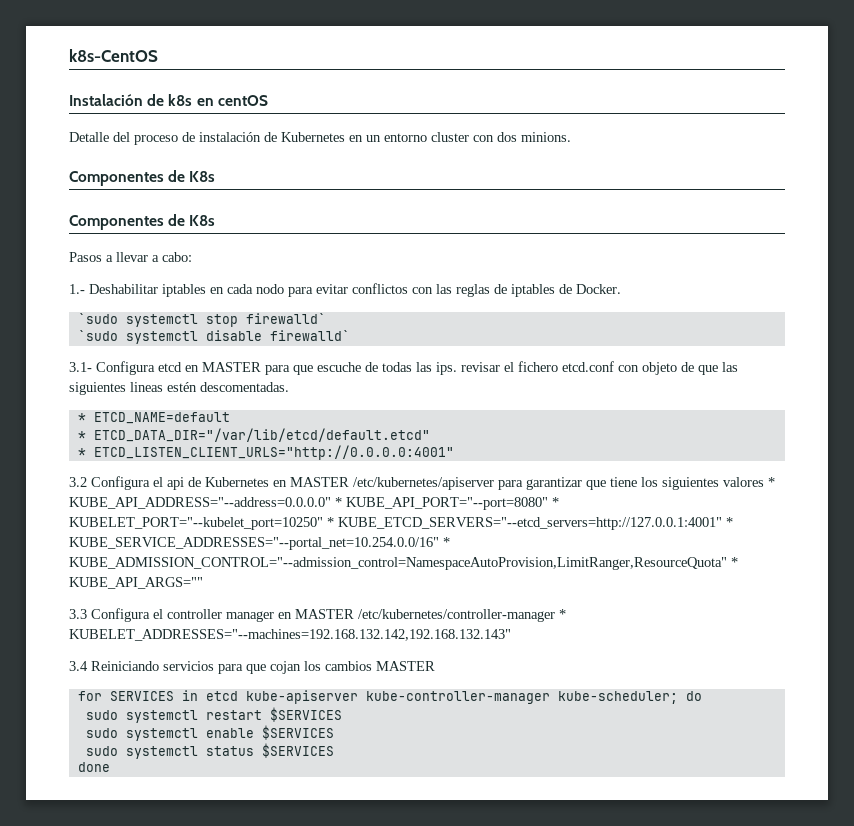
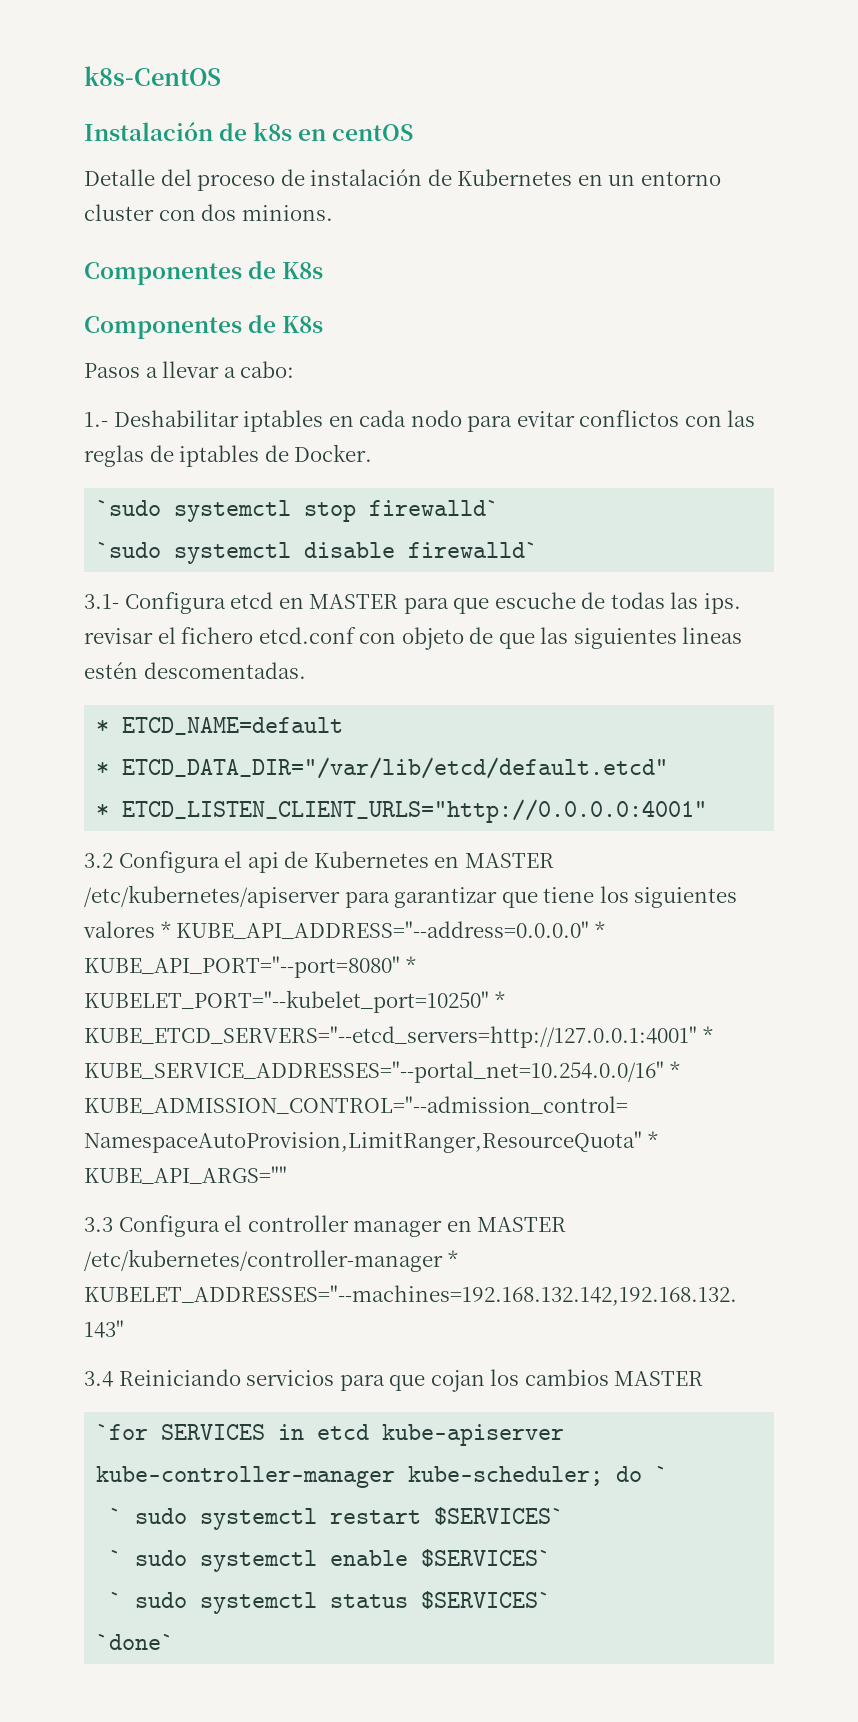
- for SERVICES in etcd kube-apiserver kube-controller-manager kube-scheduler; do
- sudo systemctl restart $SERVICES
- sudo systemctl enable $SERVICES
- sudo systemctl status $SERVICES
- done
+ `for SERVICES in etcd kube-apiserver kube-controller-manager kube-scheduler; do `
+ ` sudo systemctl restart $SERVICES`
+ ` sudo systemctl enable $SERVICES`
+ ` sudo systemctl status $SERVICES`
+ `done`

